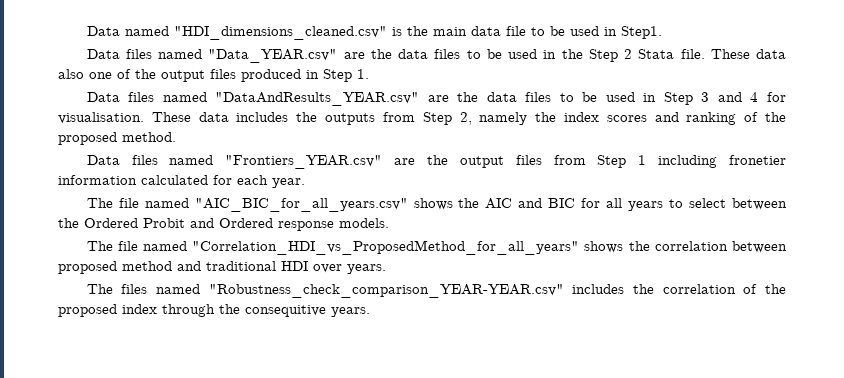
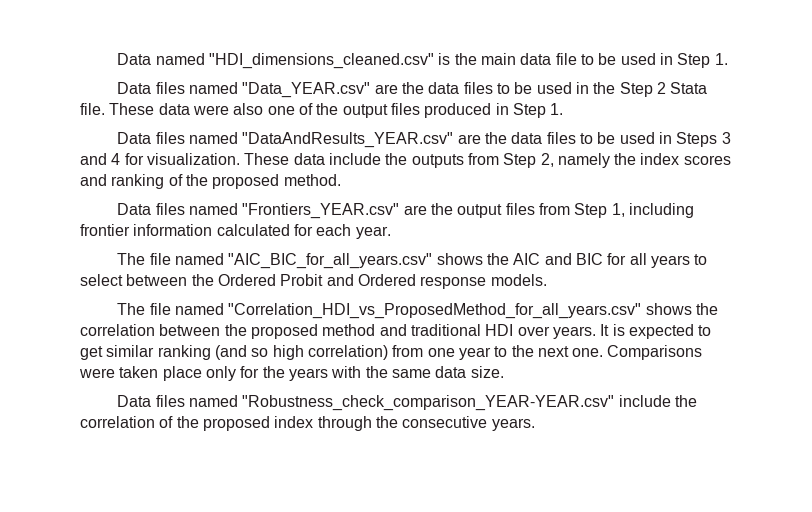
- Data named "HDI_dimensions_cleaned.csv" is the main data file to be used in Step1.
+ Data named "HDI_dimensions_cleaned.csv" is the main data file to be used in Step 1.
- These data also one of the output files produced in Step 1.
+ These data were also one of the output files produced in Step 1.
- Data files named "DataAndResults_YEAR.csv" are the data files to be used in Step 3 and 4 for visualisation. These data includes the outputs from Step 2, namely the index scores and ranking of the proposed method.
+ Data files named "DataAndResults_YEAR.csv" are the data files to be used in Steps 3 and 4 for visualization. These data include the outputs from Step 2, namely the index scores and ranking of the proposed method.
- Data files named "Frontiers_YEAR.csv" are the output files from Step 1 including fronetier information calculated for each year.
+ Data files named "Frontiers_YEAR.csv" are the output files from Step 1, including frontier information calculated for each year.
- The file named "Correlation_HDI_vs_ProposedMethod_for_all_years" shows the correlation between proposed method and traditional HDI over years.
- The files named "Robustness_check_comparison_YEAR-YEAR.csv" includes the correlation of the proposed index through the consequitive years.
+ The file named "Correlation_HDI_vs_ProposedMethod_for_all_years.csv" shows the correlation between the proposed method and traditional HDI over years. It is expected to get similar ranking (and so high correlation) from one year to the next one. Comparisons were taken place only for the years with the same data size.
+ Data files named "Robustness_check_comparison_YEAR-YEAR.csv" include the correlation of the proposed index through the consecutive years.

